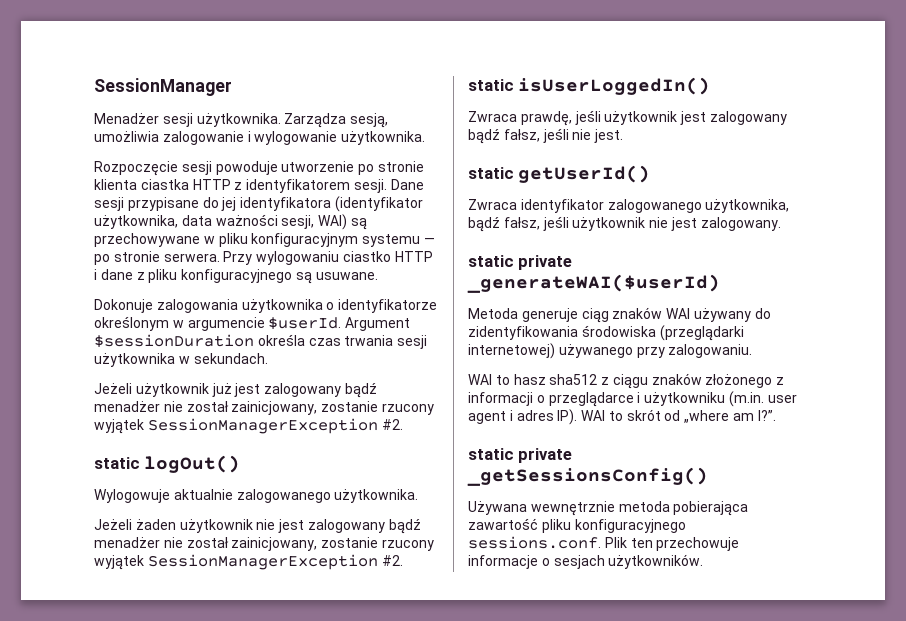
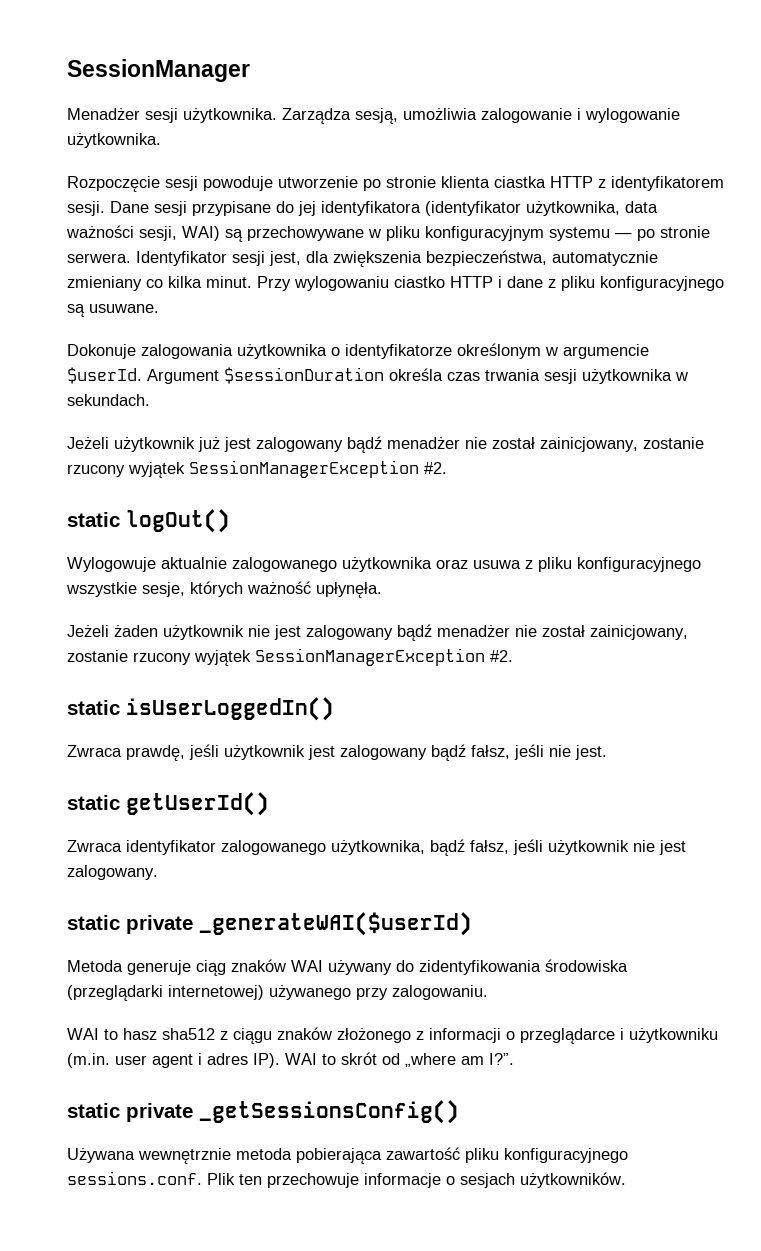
+ Identyfikator sesji jest, dla zwiększenia bezpieczeństwa, automatycznie zmieniany co kilka minut.
- Wylogowuje aktualnie zalogowanego użytkownika.
+ Wylogowuje aktualnie zalogowanego użytkownika oraz usuwa z pliku konfiguracyjnego wszystkie sesje, których ważność upłynęła.

